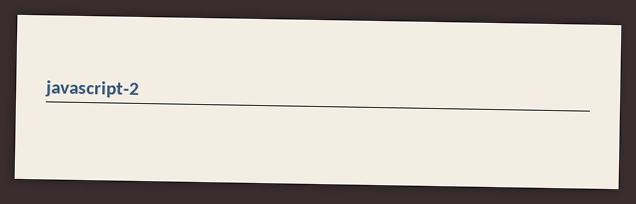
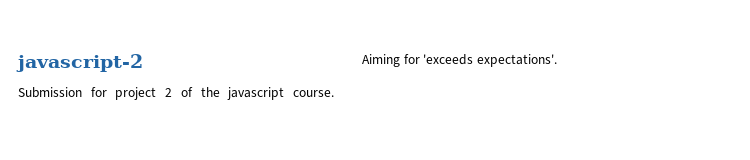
+ Submission for project 2 of the javascript course. Aiming for 'exceeds expectations'.

